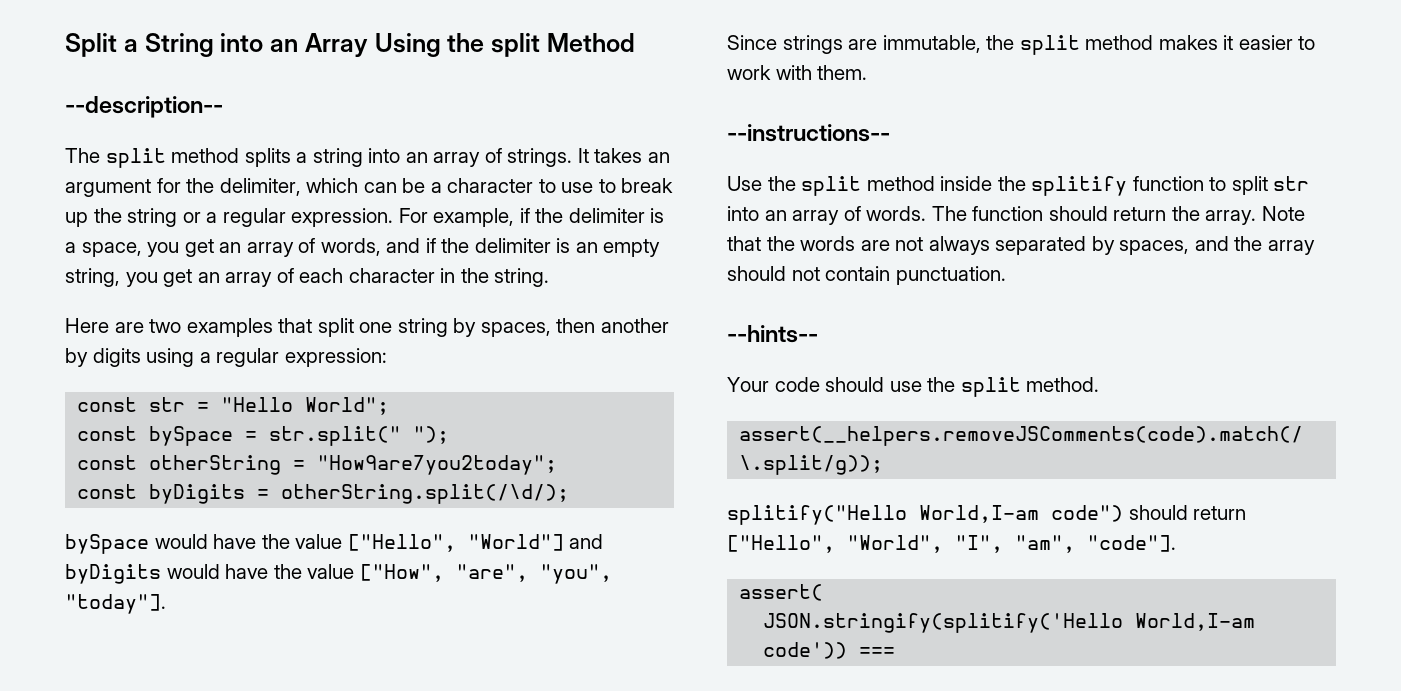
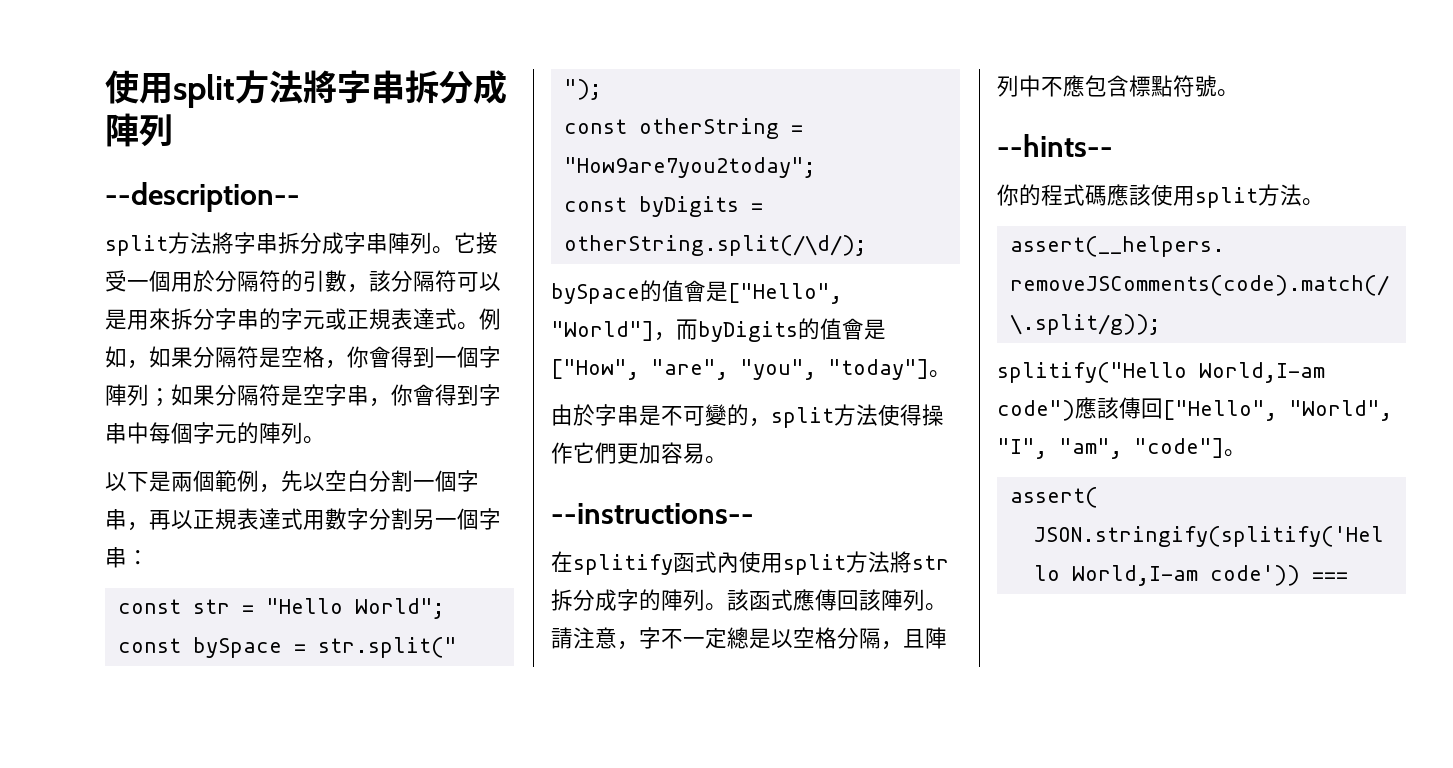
- Split a String into an Array Using the split Method
+ 使用split方法將字串拆分成陣列
  --description--
- The split method splits a string into an array of strings. It takes an argument for the delimiter, which can be a character to use to break up the string or a regular expression. For example, if the delimiter is a space, you get an array of words, and if the delimiter is an empty string, you get an array of each character in the string.
- Here are two examples that split one string by spaces, then another by digits using a regular expression:
+ split方法將字串拆分成字串陣列。它接受一個用於分隔符的引數，該分隔符可以是用來拆分字串的字元或正規表達式。例如，如果分隔符是空格，你會得到一個字陣列；如果分隔符是空字串，你會得到字串中每個字元的陣列。
+ 以下是兩個範例，先以空白分割一個字串，再以正規表達式用數字分割另一個字串：
- bySpace would have the value ["Hello", "World"] and byDigits would have the value ["How", "are", "you", "today"].
- Since strings are immutable, the split method makes it easier to work with them.
+ bySpace的值會是["Hello", "World"]，而byDigits的值會是["How", "are", "you", "today"]。
+ 由於字串是不可變的，split方法使得操作它們更加容易。
  --instructions--
- Use the split method inside the splitify function to split str into an array of words. The function should return the array. Note that the words are not always separated by spaces, and the array should not contain punctuation.
+ 在splitify函式內使用split方法將str拆分成字的陣列。該函式應傳回該陣列。請注意，字不一定總是以空格分隔，且陣列中不應包含標點符號。
  --hints--
- Your code should use the split method.
+ 你的程式碼應該使用split方法。
- splitify("Hello World,I-am code") should return ["Hello", "World", "I", "am", "code"].
+ splitify("Hello World,I-am code")應該傳回["Hello", "World", "I", "am", "code"]。

